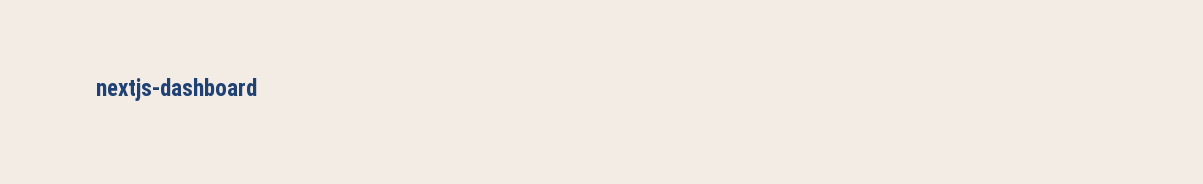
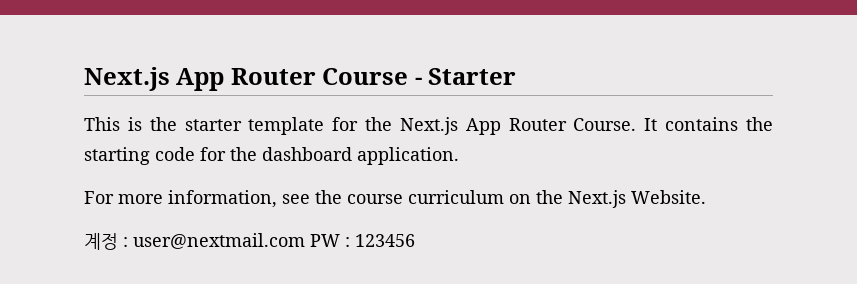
- nextjs-dashboard
+ Next.js App Router Course - Starter
+ This is the starter template for the Next.js App Router Course. It contains the starting code for the dashboard application.
+ For more information, see the course curriculum on the Next.js Website.
+ 계정 : user@nextmail.com PW : 123456

